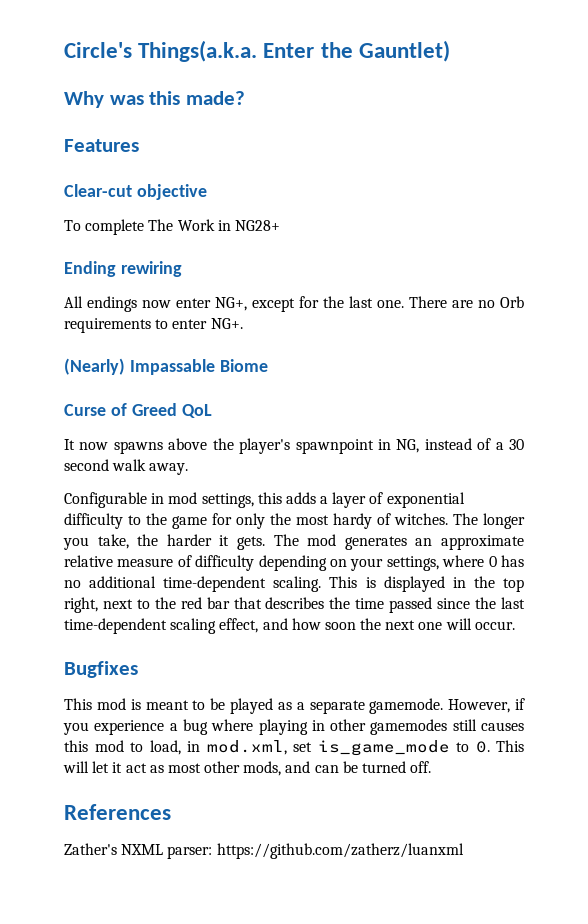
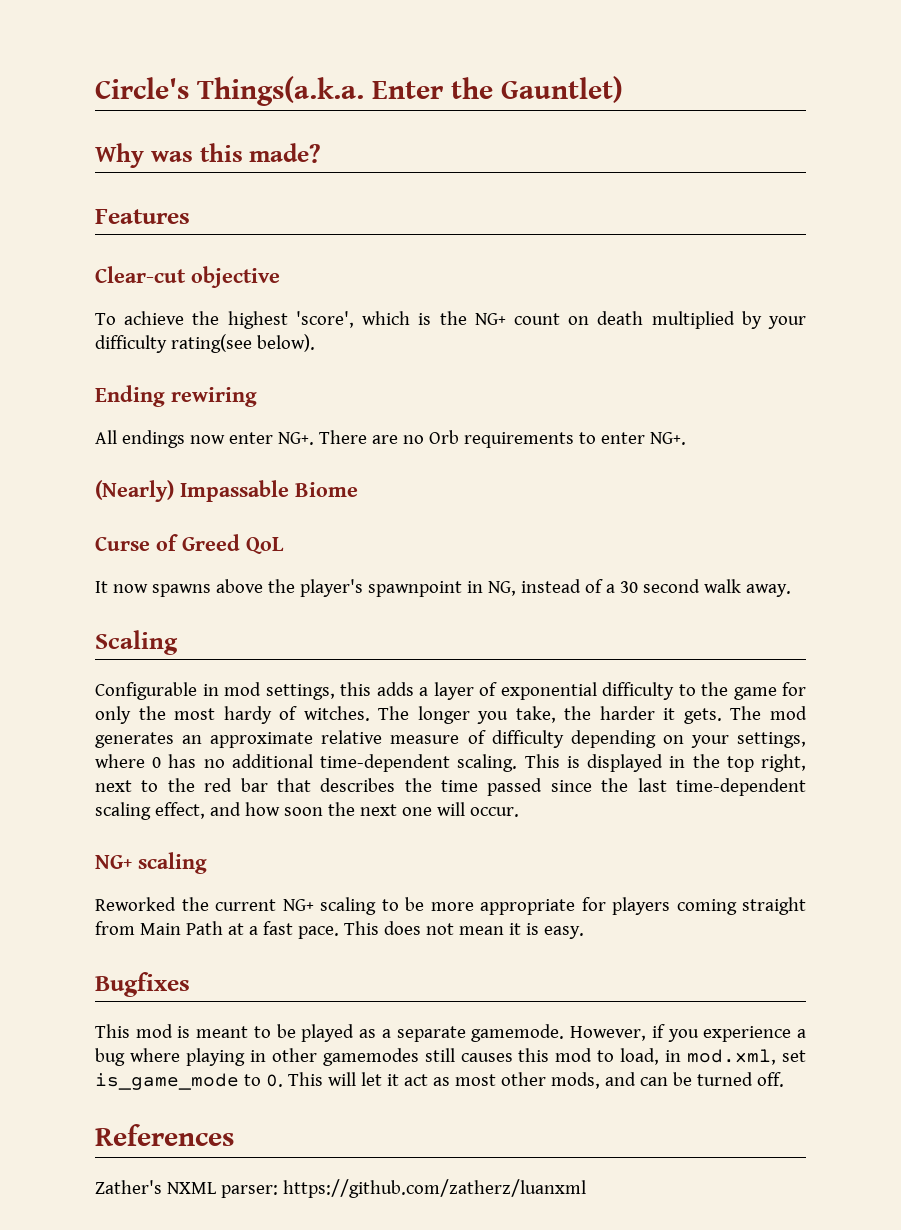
- To complete The Work in NG28+
+ To achieve the highest 'score', which is the NG+ count on death multiplied by your difficulty rating(see below).
- All endings now enter NG+, except for the last one. There are no Orb requirements to enter NG+.
+ All endings now enter NG+. There are no Orb requirements to enter NG+.
+ Scaling
  This is displayed in the top right, next to the red bar that describes the time passed since the last time-dependent scaling effect, and how soon the next one will occur.
+ NG+ scaling
+ Reworked the current NG+ scaling to be more appropriate for players coming straight from Main Path at a fast pace. This does not mean it is easy.

